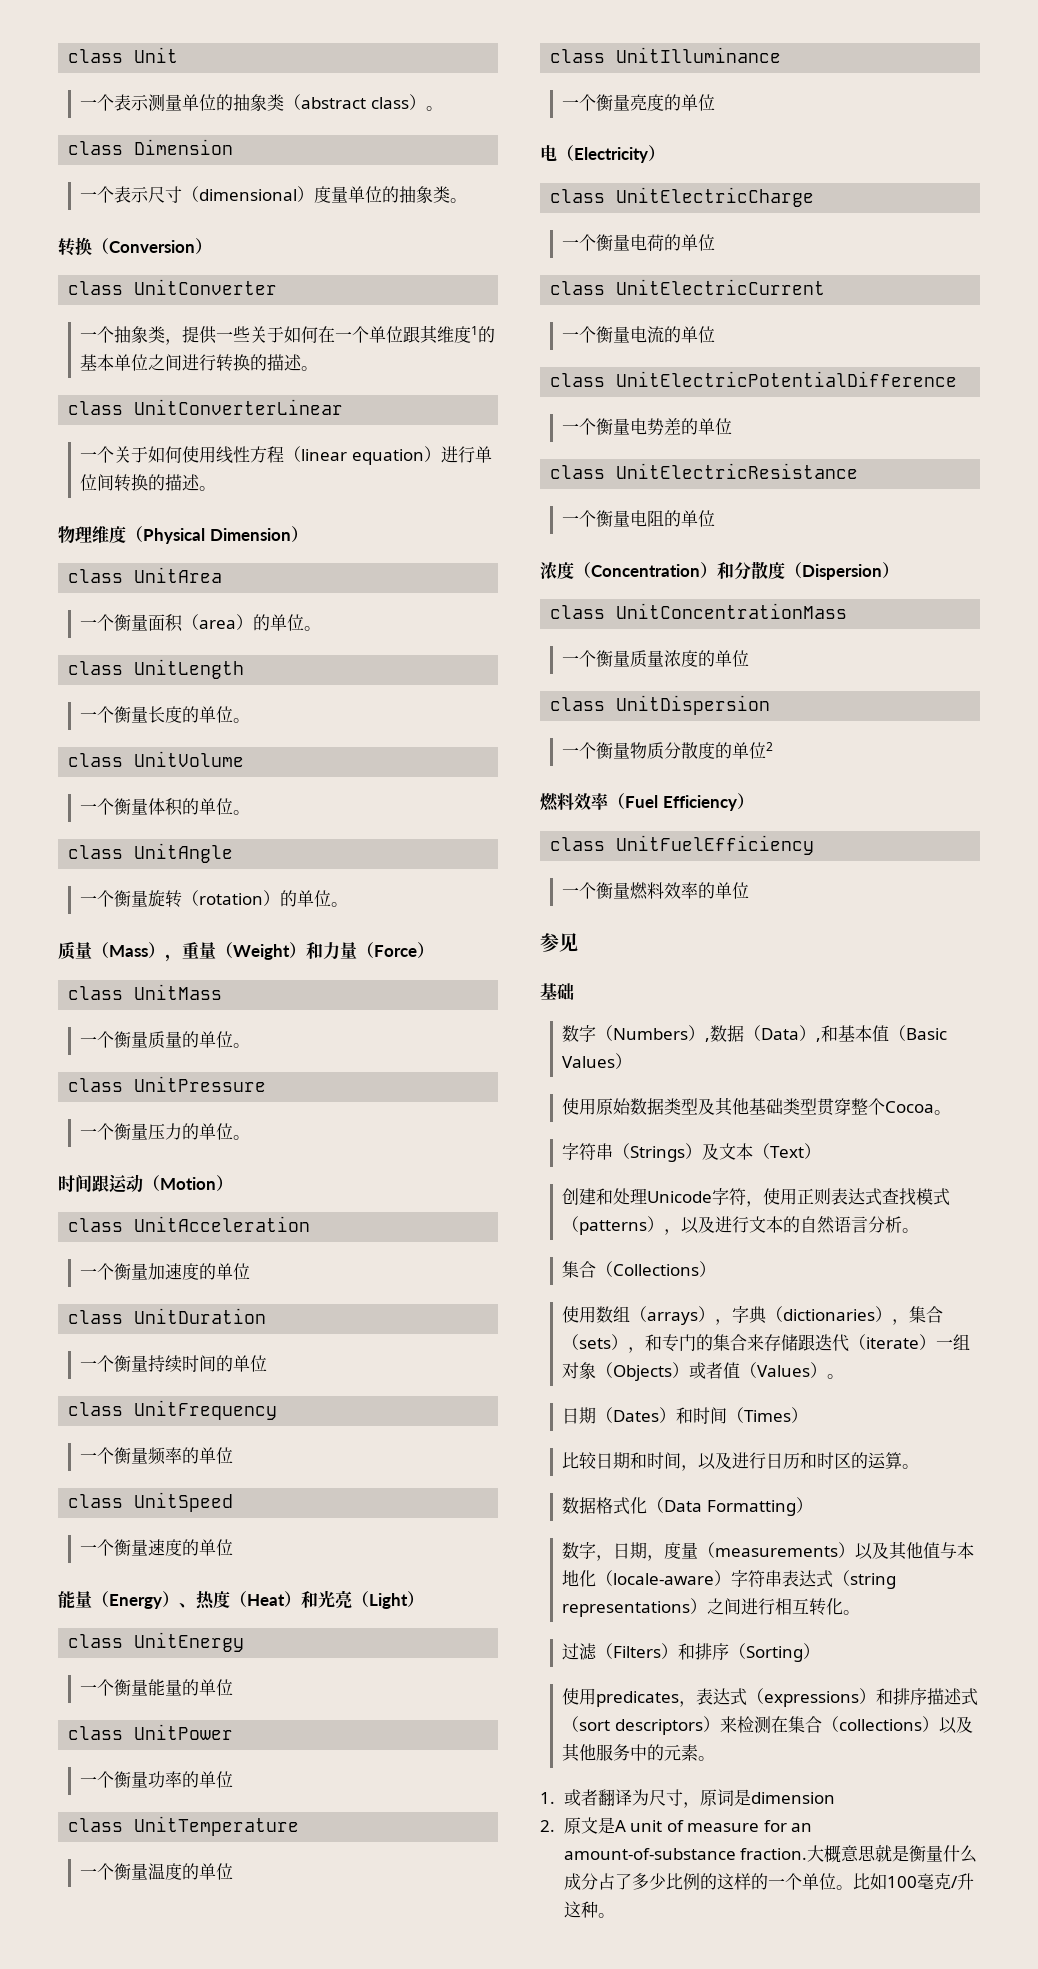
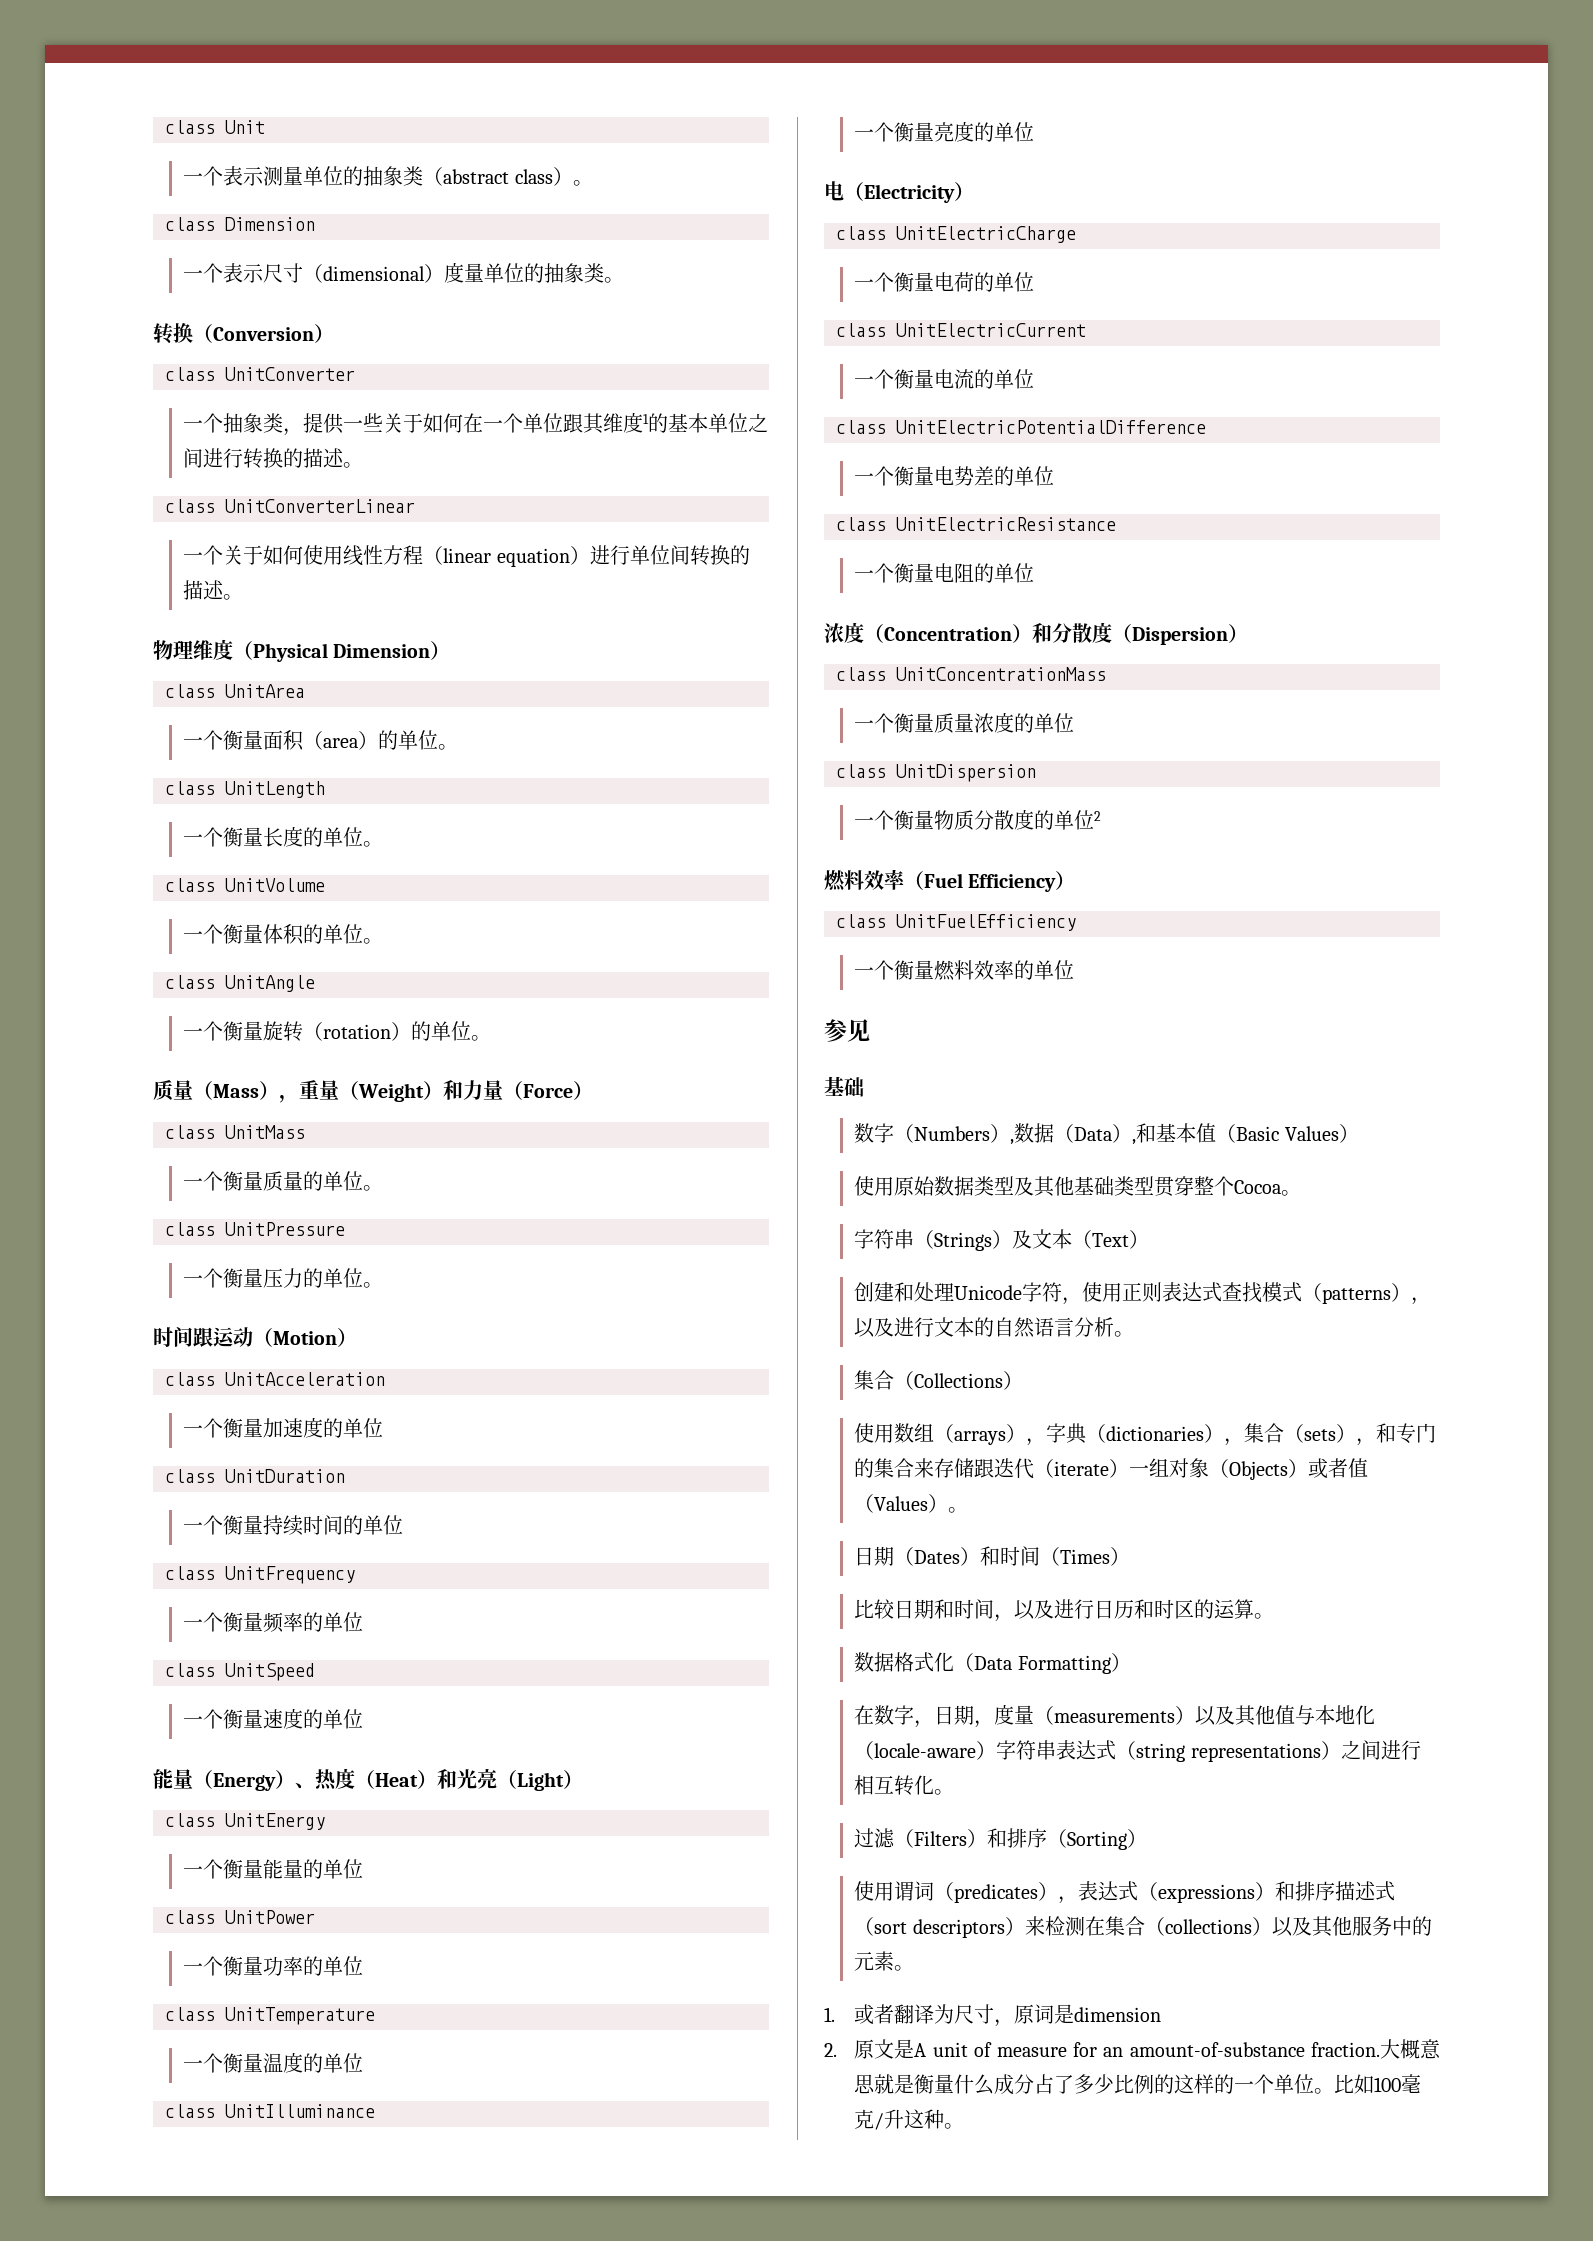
- 数字，日期，度量（measurements）以及其他值与本地化（locale-aware）字符串表达式（string representations）之间进行相互转化。
+ 在数字，日期，度量（measurements）以及其他值与本地化（locale-aware）字符串表达式（string representations）之间进行相互转化。
- 使用predicates，表达式（expressions）和排序描述式（sort descriptors）来检测在集合（collections）以及其他服务中的元素。
+ 使用谓词（predicates），表达式（expressions）和排序描述式（sort descriptors）来检测在集合（collections）以及其他服务中的元素。

